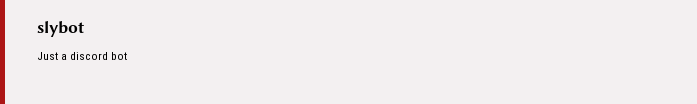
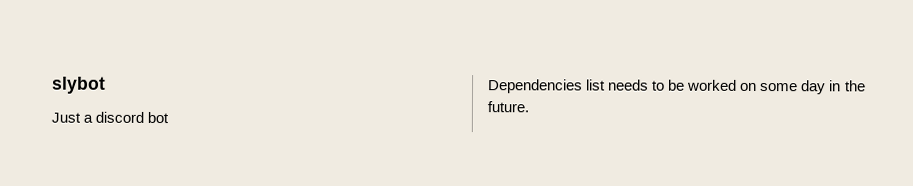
+ Dependencies list needs to be worked on some day in the future.

